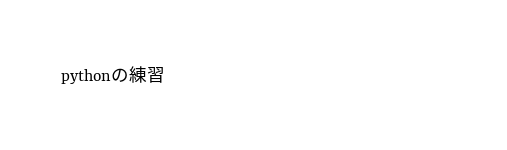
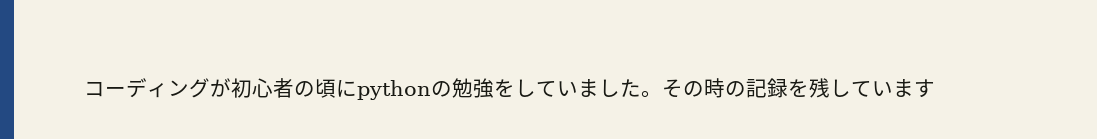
- pythonの練習
+ コーディングが初心者の頃にpythonの勉強をしていました。その時の記録を残しています

